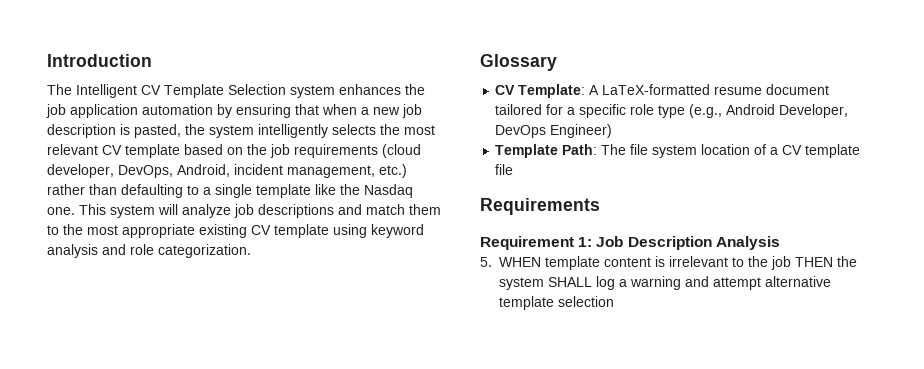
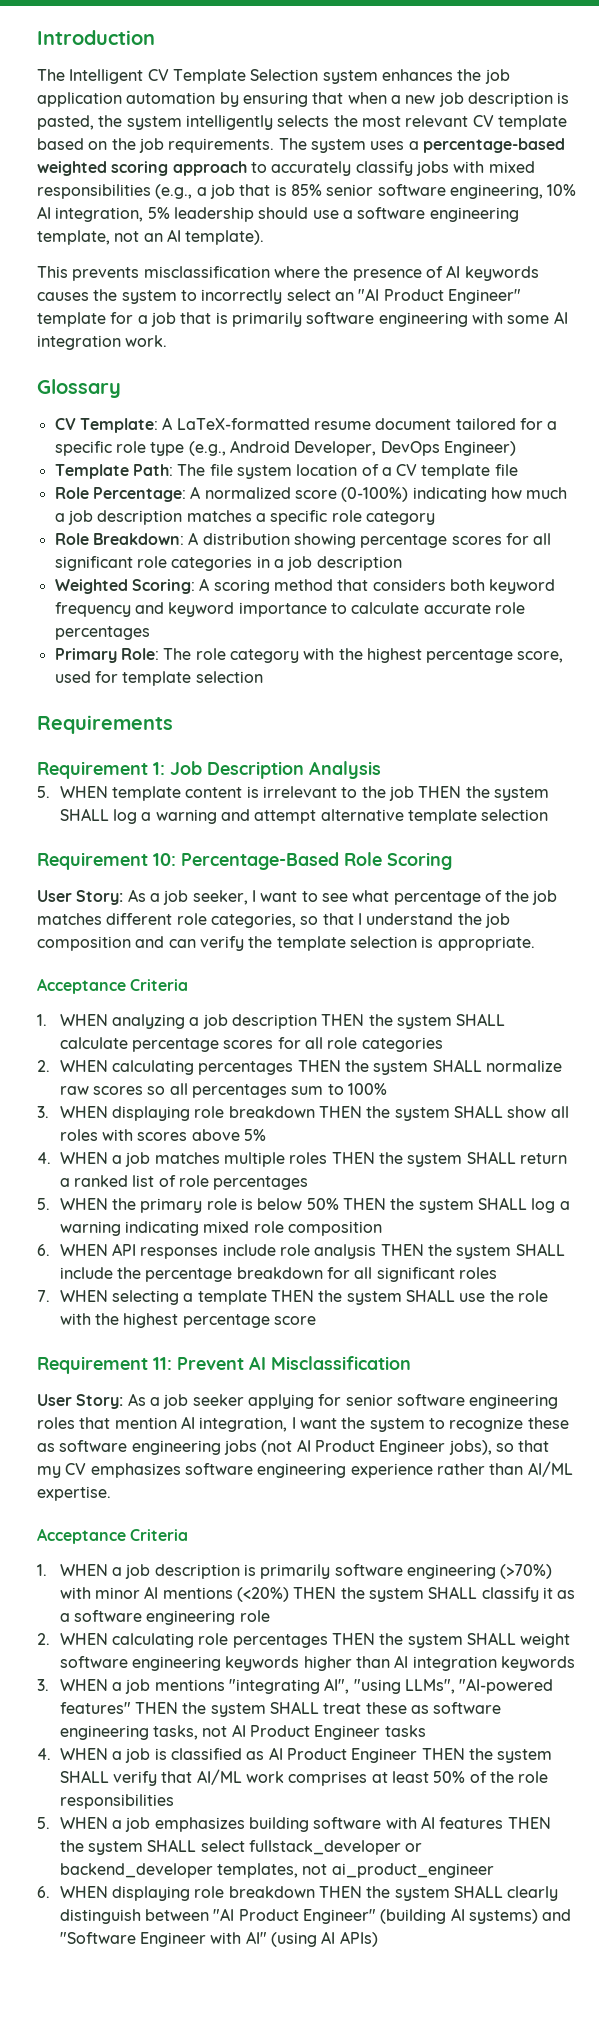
- The Intelligent CV Template Selection system enhances the job application automation by ensuring that when a new job description is pasted, the system intelligently selects the most relevant CV template based on the job requirements (cloud developer, DevOps, Android, incident management, etc.) rather than defaulting to a single template like the Nasdaq one. This system will analyze job descriptions and match them to the most appropriate existing CV template using keyword analysis and role categorization.
+ The Intelligent CV Template Selection system enhances the job application automation by ensuring that when a new job description is pasted, the system intelligently selects the most relevant CV template based on the job requirements. The system uses a percentage-based weighted scoring approach to accurately classify jobs with mixed responsibilities (e.g., a job that is 85% senior software engineering, 10% AI integration, 5% leadership should use a software engineering template, not an AI template).
+ This prevents misclassification where the presence of AI keywords causes the system to incorrectly select an "AI Product Engineer" template for a job that is primarily software engineering with some AI integration work.
+ Role Percentage: A normalized score (0-100%) indicating how much a job description matches a specific role category
+ Role Breakdown: A distribution showing percentage scores for all significant role categories in a job description
+ Weighted Scoring: A scoring method that considers both keyword frequency and keyword importance to calculate accurate role percentages
+ Primary Role: The role category with the highest percentage score, used for template selection
+ Requirement 10: Percentage-Based Role Scoring
+ User Story: As a job seeker, I want to see what percentage of the job matches different role categories, so that I understand the job composition and can verify the template selection is appropriate.
+ Acceptance Criteria
+ 1. WHEN analyzing a job description THEN the system SHALL calculate percentage scores for all role categories
+ 2. WHEN calculating percentages THEN the system SHALL normalize raw scores so all percentages sum to 100%
+ 3. WHEN displaying role breakdown THEN the system SHALL show all roles with scores above 5%
+ 4. WHEN a job matches multiple roles THEN the system SHALL return a ranked list of role percentages
+ 5. WHEN the primary role is below 50% THEN the system SHALL log a warning indicating mixed role composition
+ 6. WHEN API responses include role analysis THEN the system SHALL include the percentage breakdown for all significant roles
+ 7. WHEN selecting a template THEN the system SHALL use the role with the highest percentage score
+ Requirement 11: Prevent AI Misclassification
+ User Story: As a job seeker applying for senior software engineering roles that mention AI integration, I want the system to recognize these as software engineering jobs (not AI Product Engineer jobs), so that my CV emphasizes software engineering experience rather than AI/ML expertise.
+ Acceptance Criteria
+ 1. WHEN a job description is primarily software engineering (>70%) with minor AI mentions (<20%) THEN the system SHALL classify it as a software engineering role
+ 2. WHEN calculating role percentages THEN the system SHALL weight software engineering keywords higher than AI integration keywords
+ 3. WHEN a job mentions "integrating AI", "using LLMs", "AI-powered features" THEN the system SHALL treat these as software engineering tasks, not AI Product Engineer tasks
+ 4. WHEN a job is classified as AI Product Engineer THEN the system SHALL verify that AI/ML work comprises at least 50% of the role responsibilities
+ 5. WHEN a job emphasizes building software with AI features THEN the system SHALL select fullstack_developer or backend_developer templates, not ai_product_engineer
+ 6. WHEN displaying role breakdown THEN the system SHALL clearly distinguish between "AI Product Engineer" (building AI systems) and "Software Engineer with AI" (using AI APIs)

